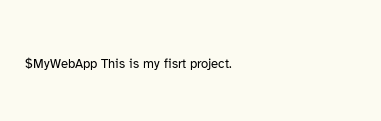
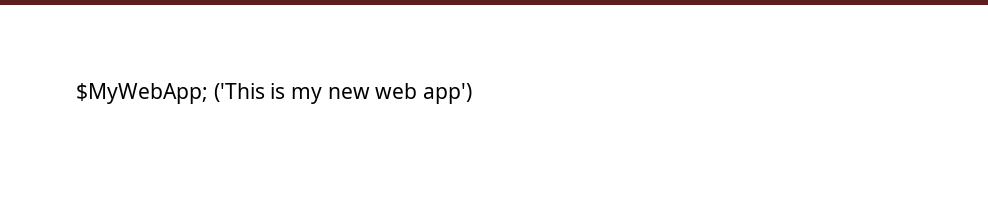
- $MyWebApp This is my fisrt project.
+ $MyWebApp; ('This is my new web app')

